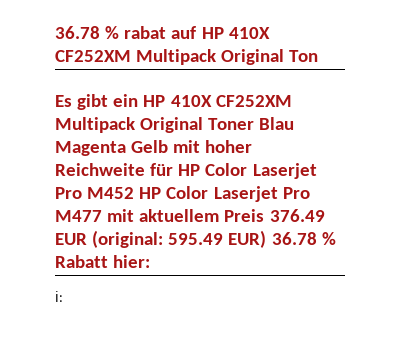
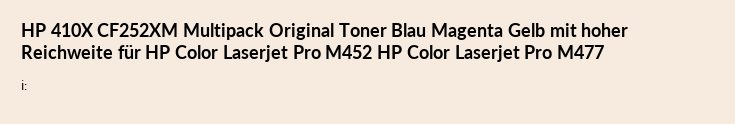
- 36.78 % rabat auf HP 410X CF252XM Multipack Original Ton
- Es gibt ein HP 410X CF252XM Multipack Original Toner Blau Magenta Gelb mit hoher Reichweite für HP Color Laserjet Pro M452 HP Color Laserjet Pro M477 mit aktuellem Preis 376.49 EUR (original: 595.49 EUR) 36.78 % Rabatt hier:
+ HP 410X CF252XM Multipack Original Toner Blau Magenta Gelb mit hoher Reichweite für HP Color Laserjet Pro M452 HP Color Laserjet Pro M477

